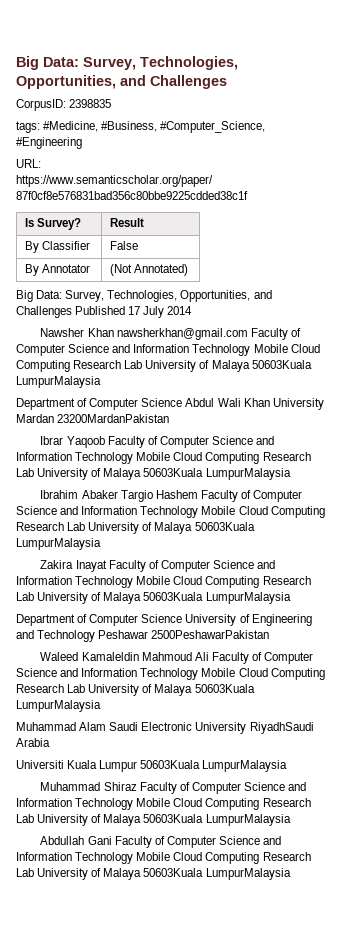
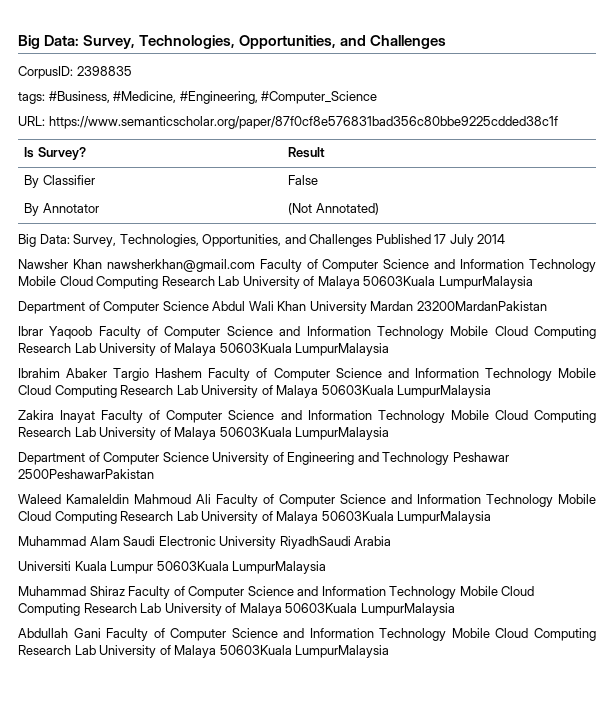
- tags: #Medicine, #Business, #Computer_Science, #Engineering
+ tags: #Business, #Medicine, #Engineering, #Computer_Science

